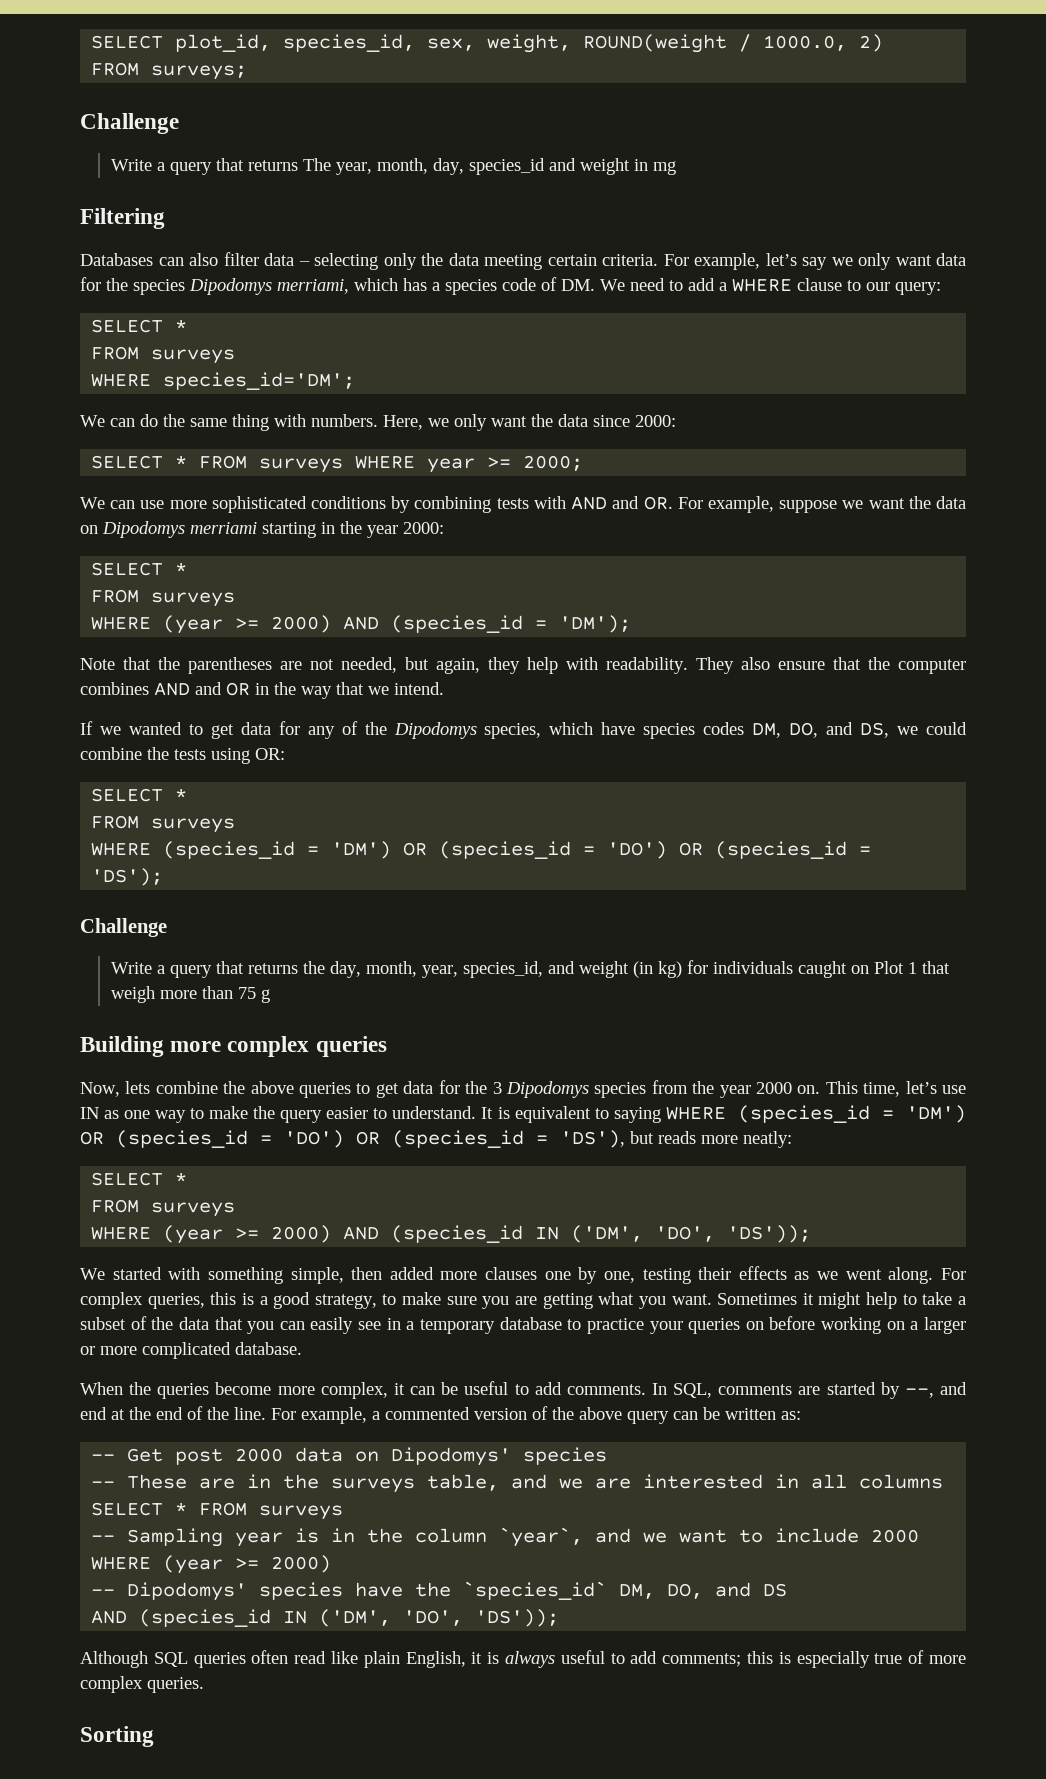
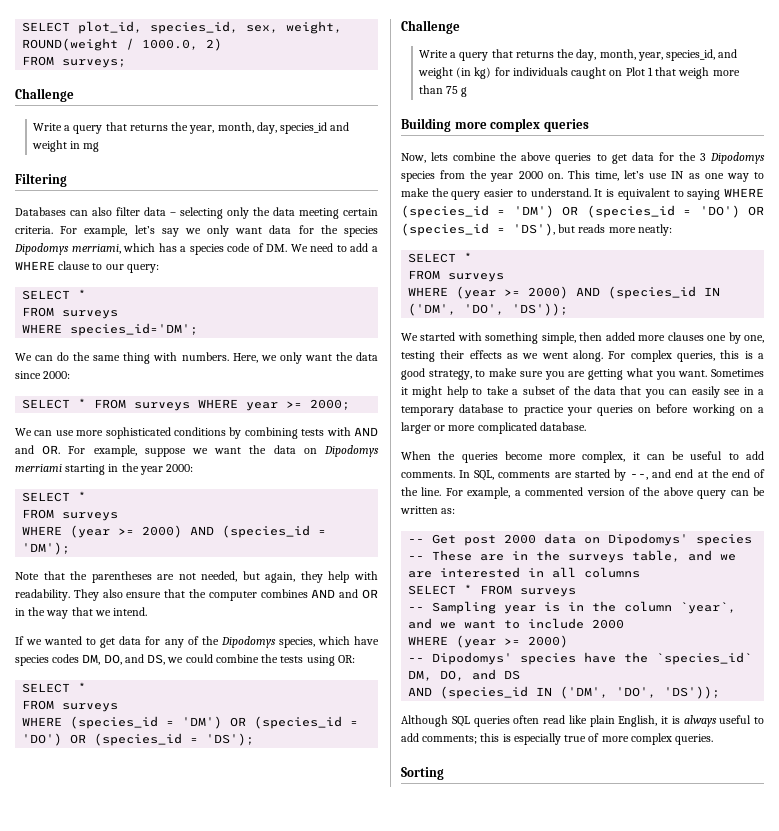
- Write a query that returns The year, month, day, species_id and weight in mg
+ Write a query that returns the year, month, day, species_id and weight in mg

